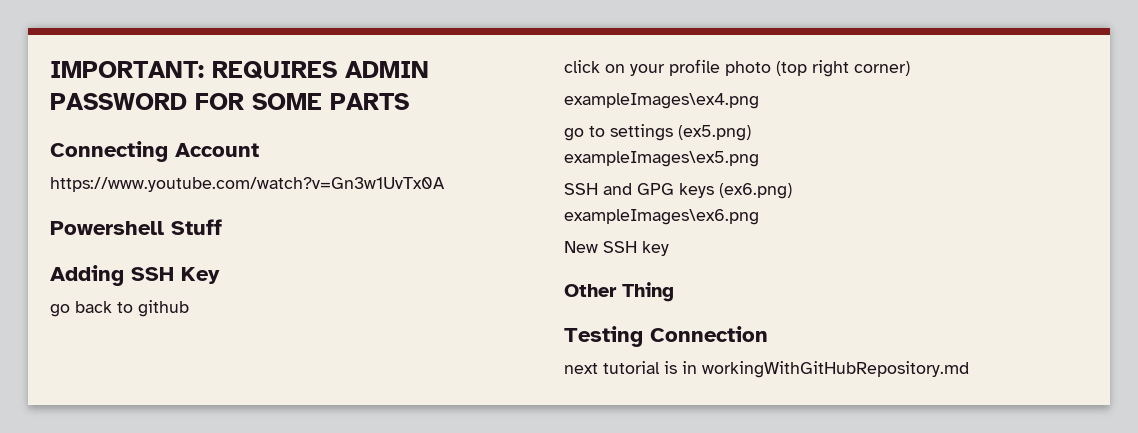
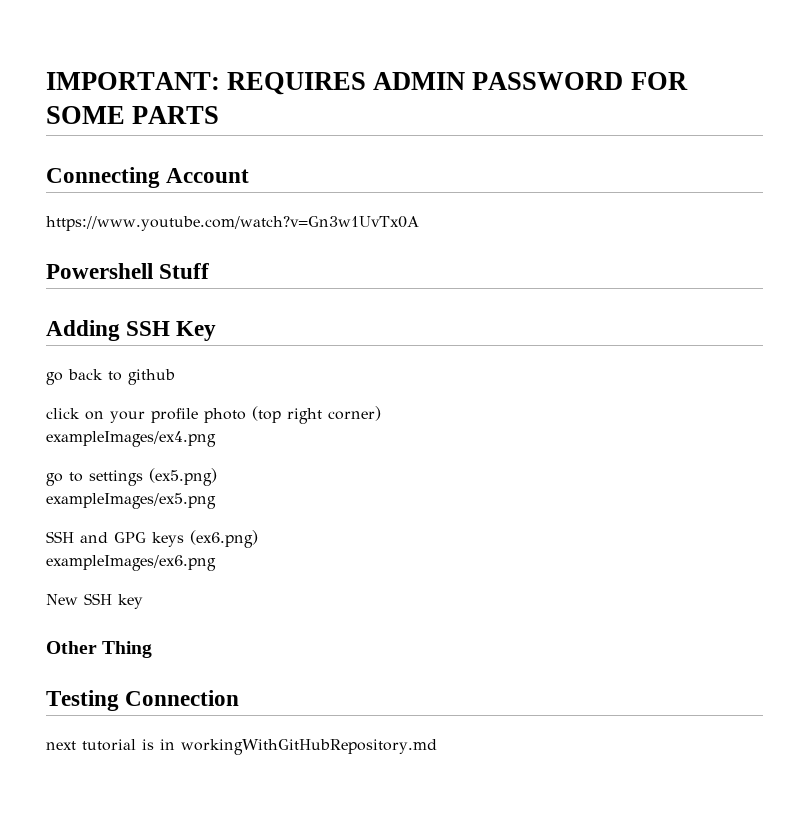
- exampleImages\ex4.png
+ exampleImages/ex4.png
- exampleImages\ex5.png
+ exampleImages/ex5.png
- exampleImages\ex6.png
+ exampleImages/ex6.png

